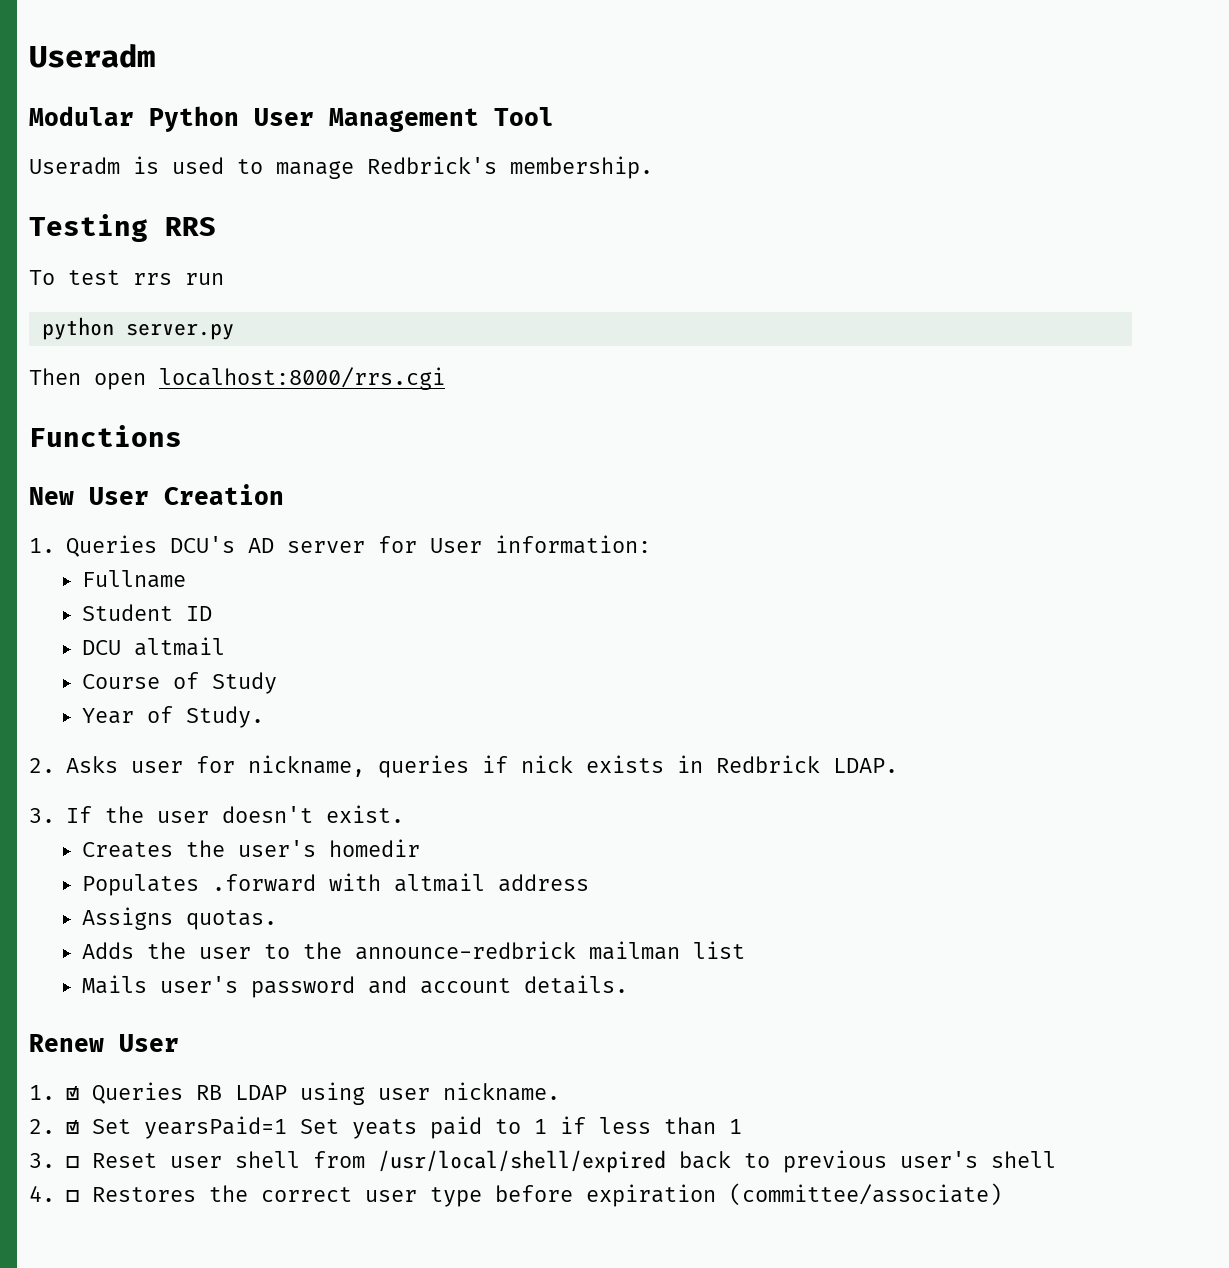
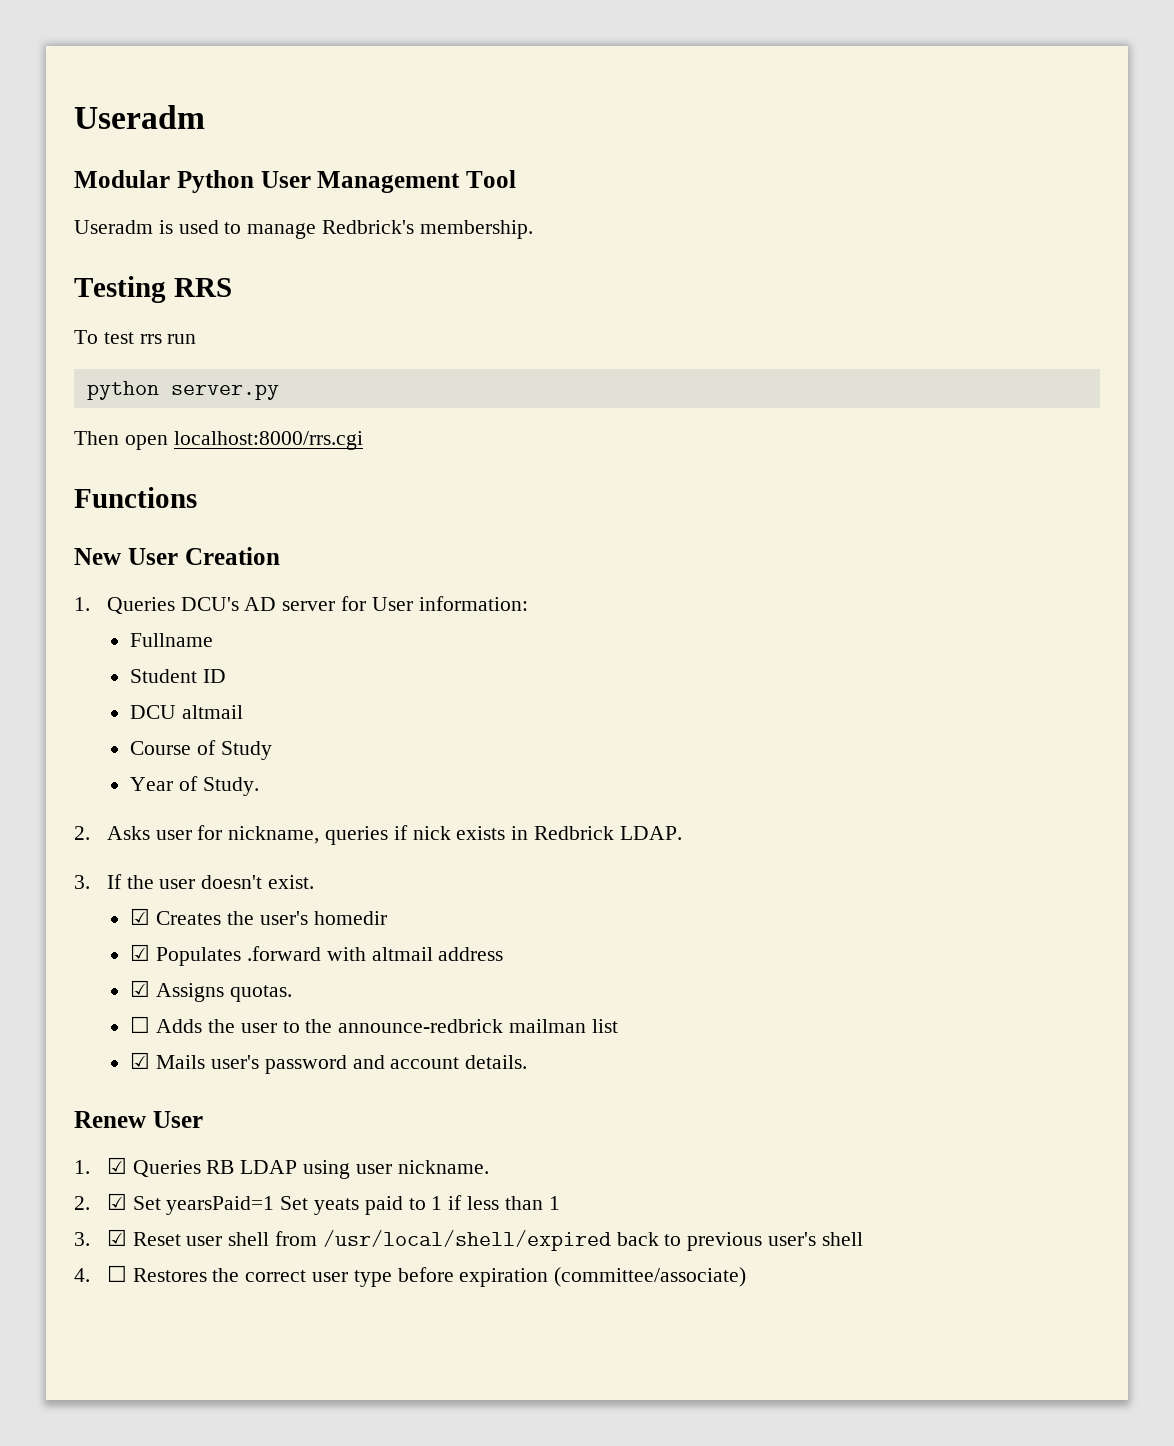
- Creates the user's homedir
+ ☑ Creates the user's homedir
- Populates .forward with altmail address
+ ☑ Populates .forward with altmail address
- Assigns quotas.
+ ☑ Assigns quotas.
- Adds the user to the announce-redbrick mailman list
+ ☐ Adds the user to the announce-redbrick mailman list
- Mails user's password and account details.
+ ☑ Mails user's password and account details.
- 3. ☐ Reset user shell from /usr/local/shell/expired back to previous user's shell
+ 3. ☑ Reset user shell from /usr/local/shell/expired back to previous user's shell

